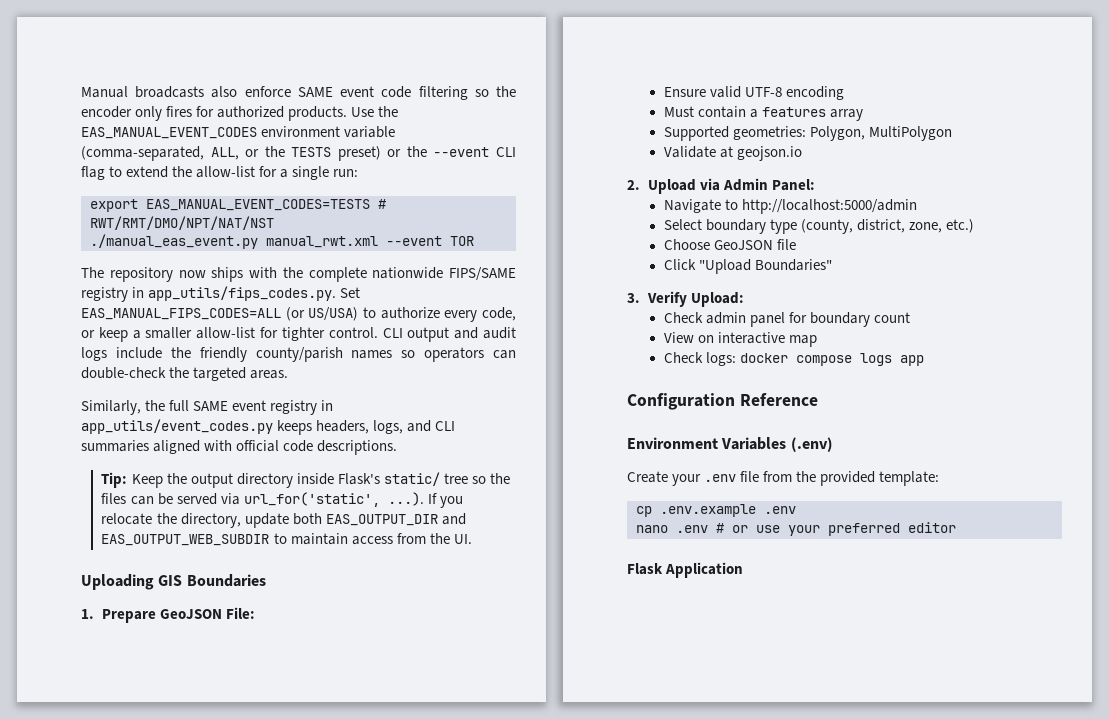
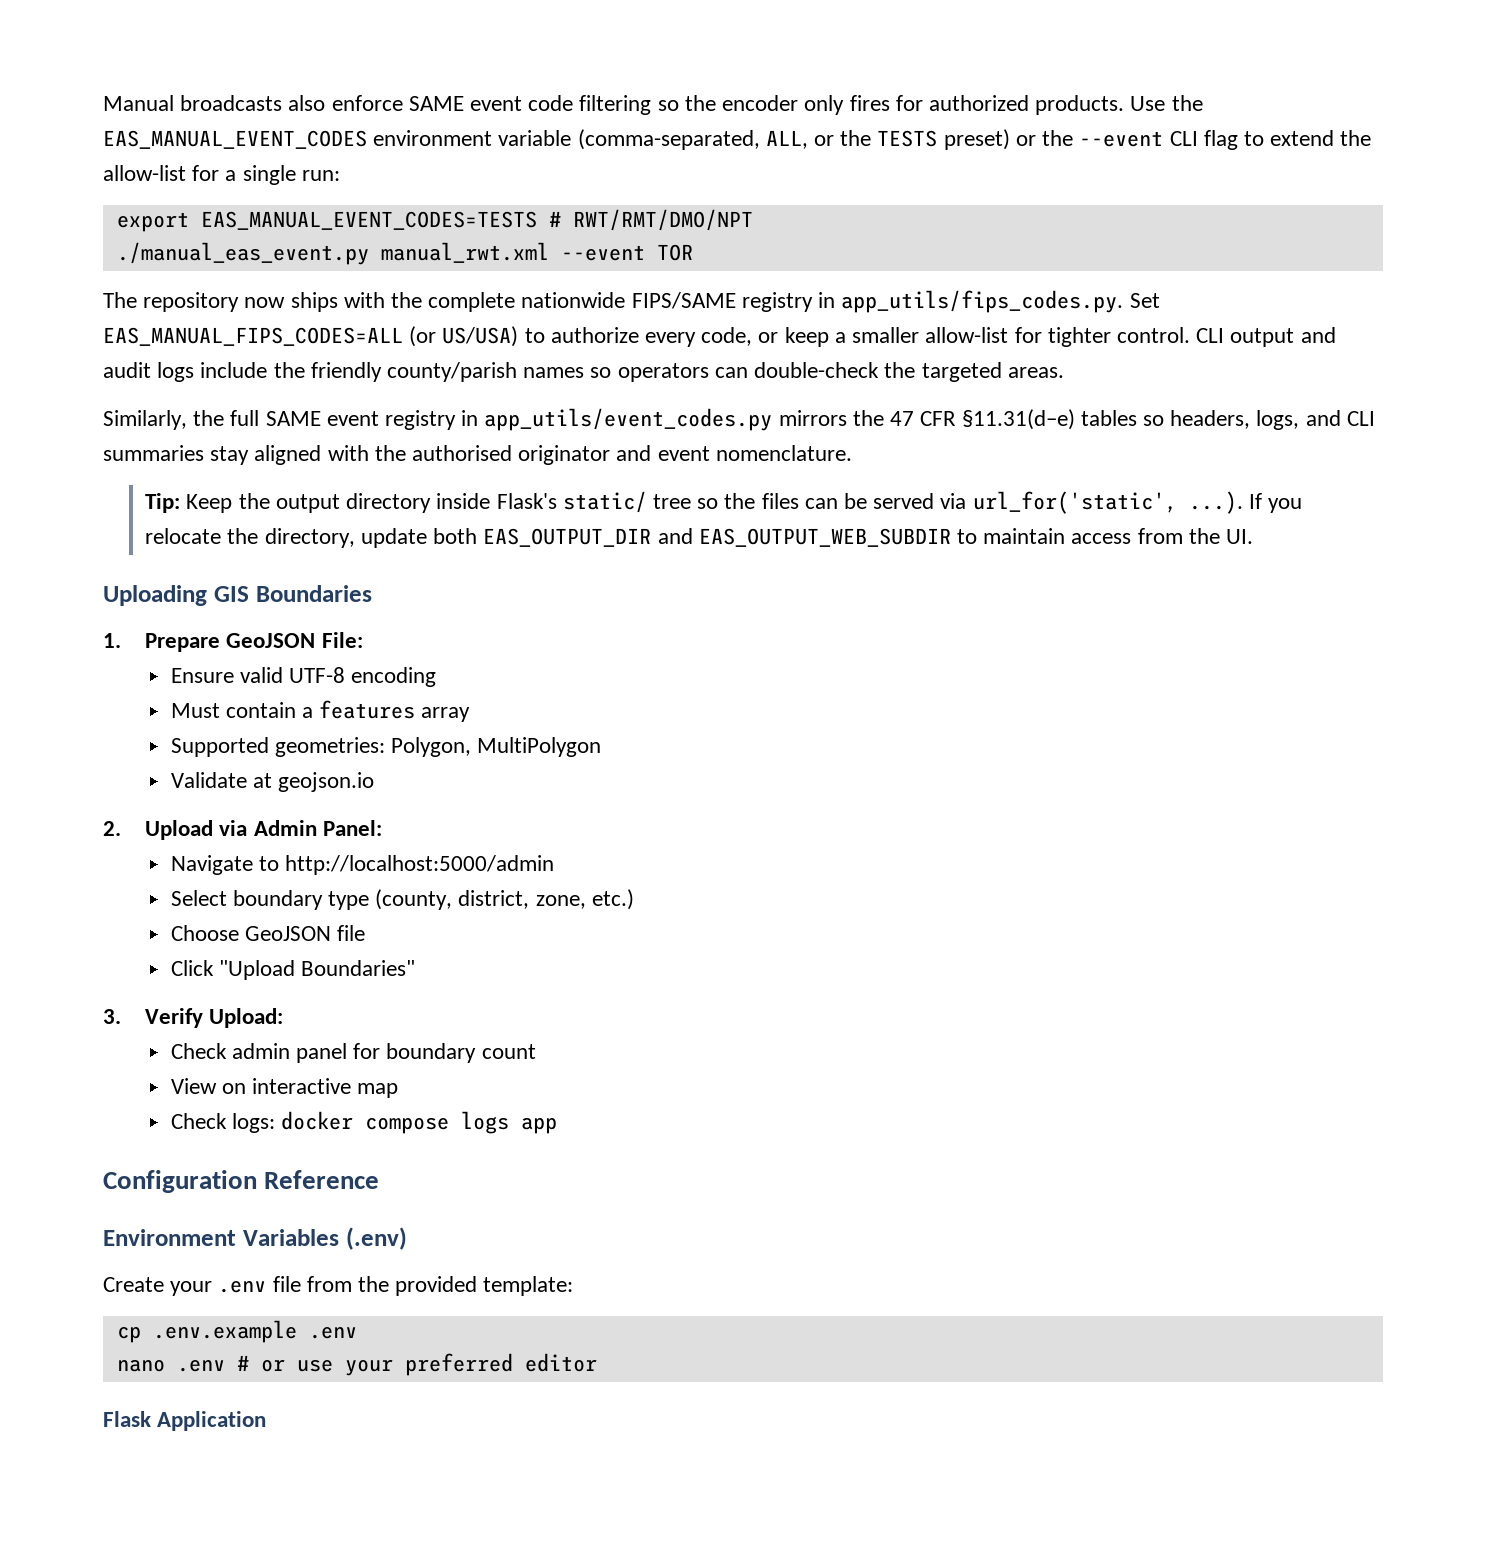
- export EAS_MANUAL_EVENT_CODES=TESTS # RWT/RMT/DMO/NPT/NAT/NST
+ export EAS_MANUAL_EVENT_CODES=TESTS # RWT/RMT/DMO/NPT
- Similarly, the full SAME event registry in app_utils/event_codes.py keeps headers, logs, and CLI summaries aligned with official code descriptions.
+ Similarly, the full SAME event registry in app_utils/event_codes.py mirrors the 47 CFR §11.31(d–e) tables so headers, logs, and CLI summaries stay aligned with the authorised originator and event nomenclature.

